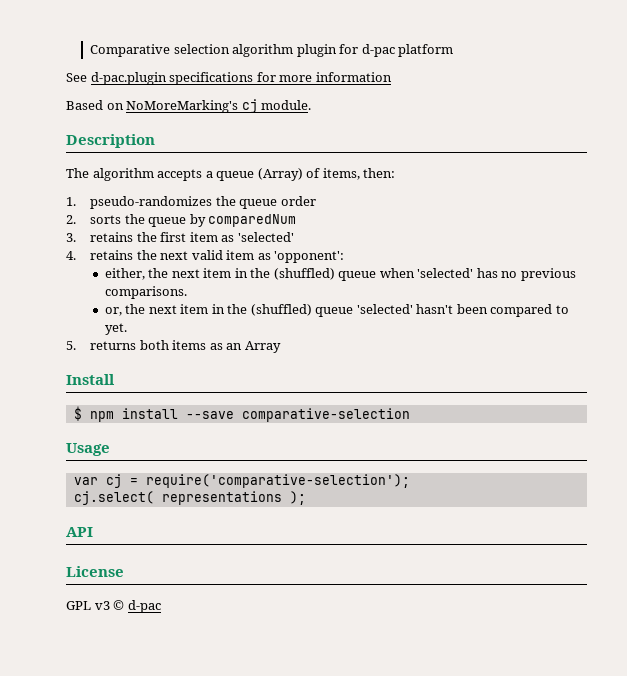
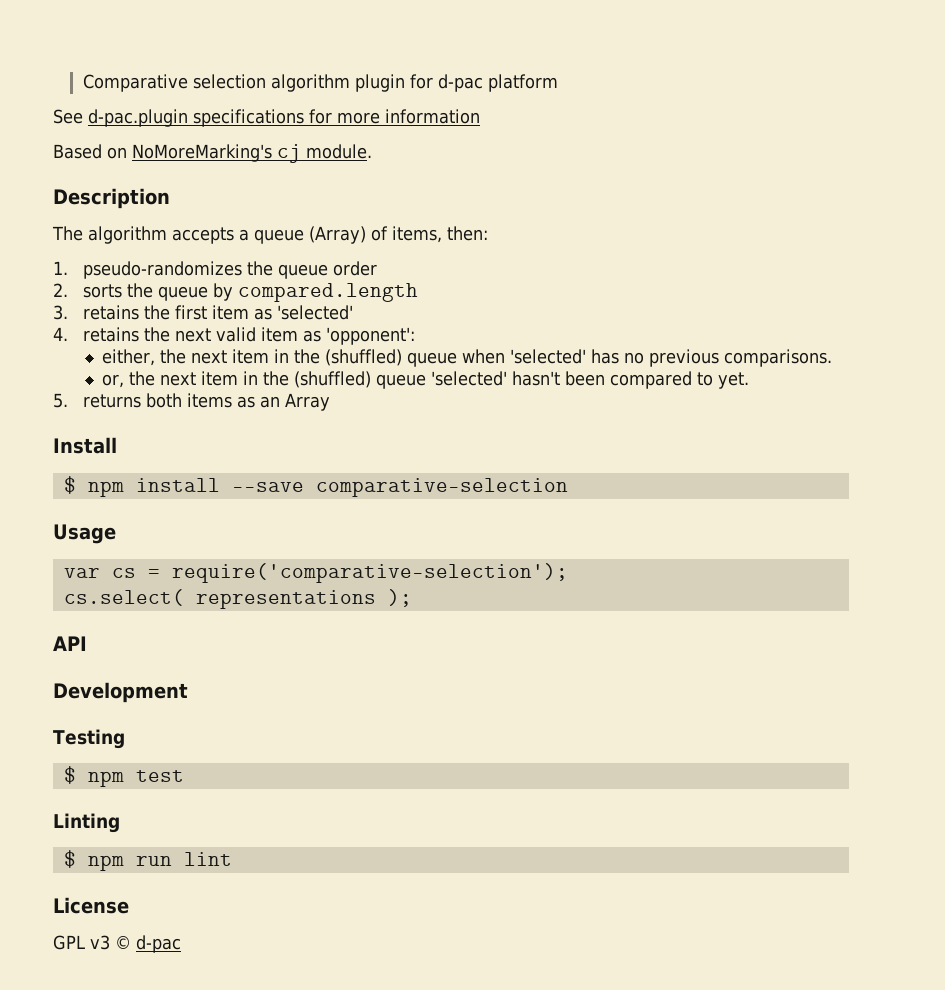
- 2. sorts the queue by comparedNum
+ 2. sorts the queue by compared.length
- var cj = require('comparative-selection');
+ var cs = require('comparative-selection');
- cj.select( representations );
+ cs.select( representations );
+ Development
+ Testing
+ $ npm test
+ Linting
+ $ npm run lint

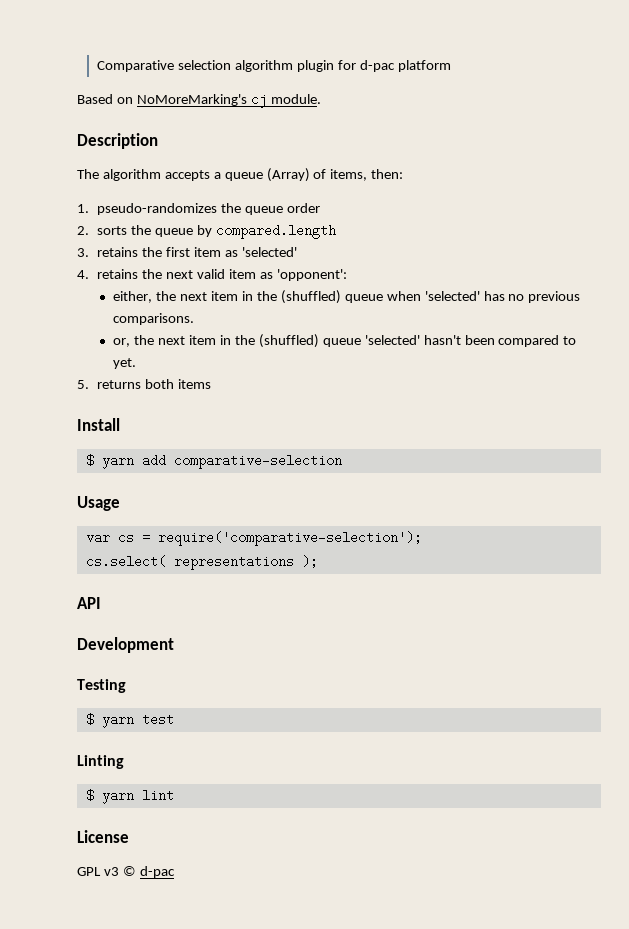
- See d-pac.plugin specifications for more information
- 5. returns both items as an Array
+ 5. returns both items
- $ npm install --save comparative-selection
+ $ yarn add comparative-selection
- $ npm test
+ $ yarn test
- $ npm run lint
+ $ yarn lint

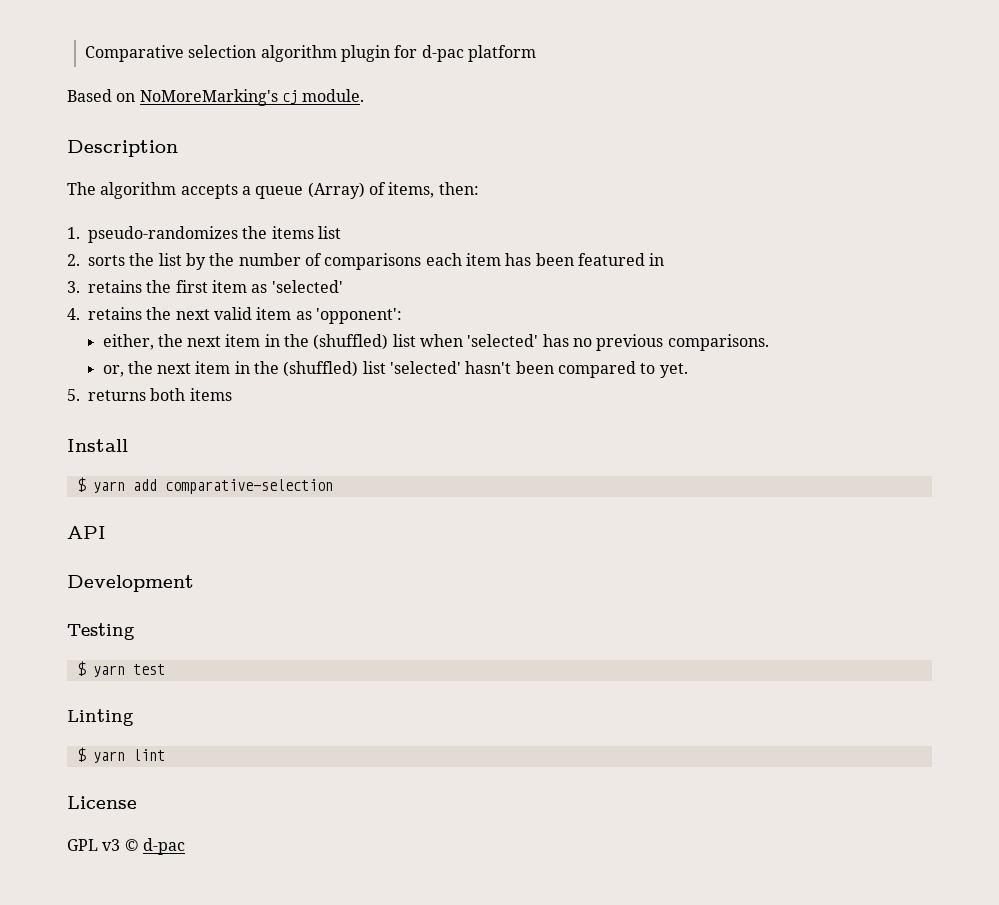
- 1. pseudo-randomizes the queue order
+ 1. pseudo-randomizes the items list
- 2. sorts the queue by compared.length
+ 2. sorts the list by the number of comparisons each item has been featured in
- either, the next item in the (shuffled) queue when 'selected' has no previous comparisons.
+ either, the next item in the (shuffled) list when 'selected' has no previous comparisons.
- or, the next item in the (shuffled) queue 'selected' hasn't been compared to yet.
+ or, the next item in the (shuffled) list 'selected' hasn't been compared to yet.
- Usage
- var cs = require('comparative-selection');
- cs.select( representations );

